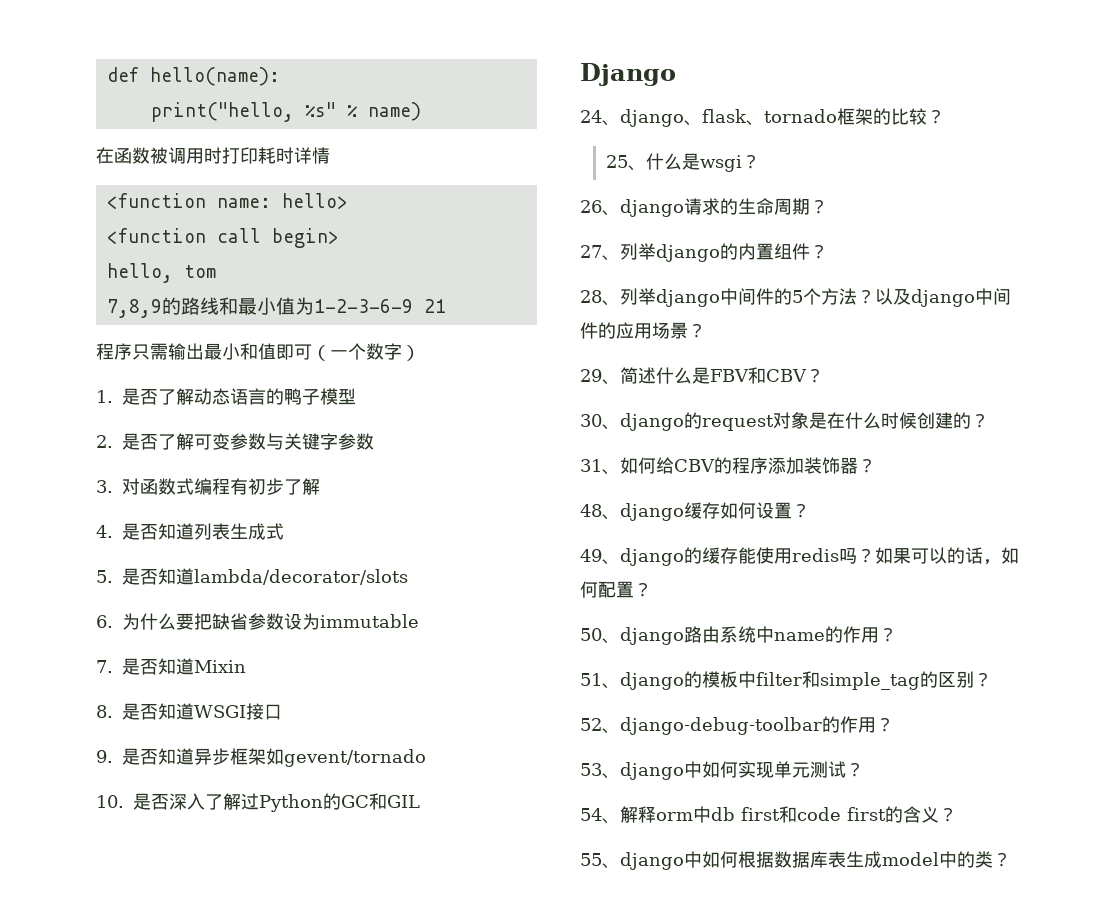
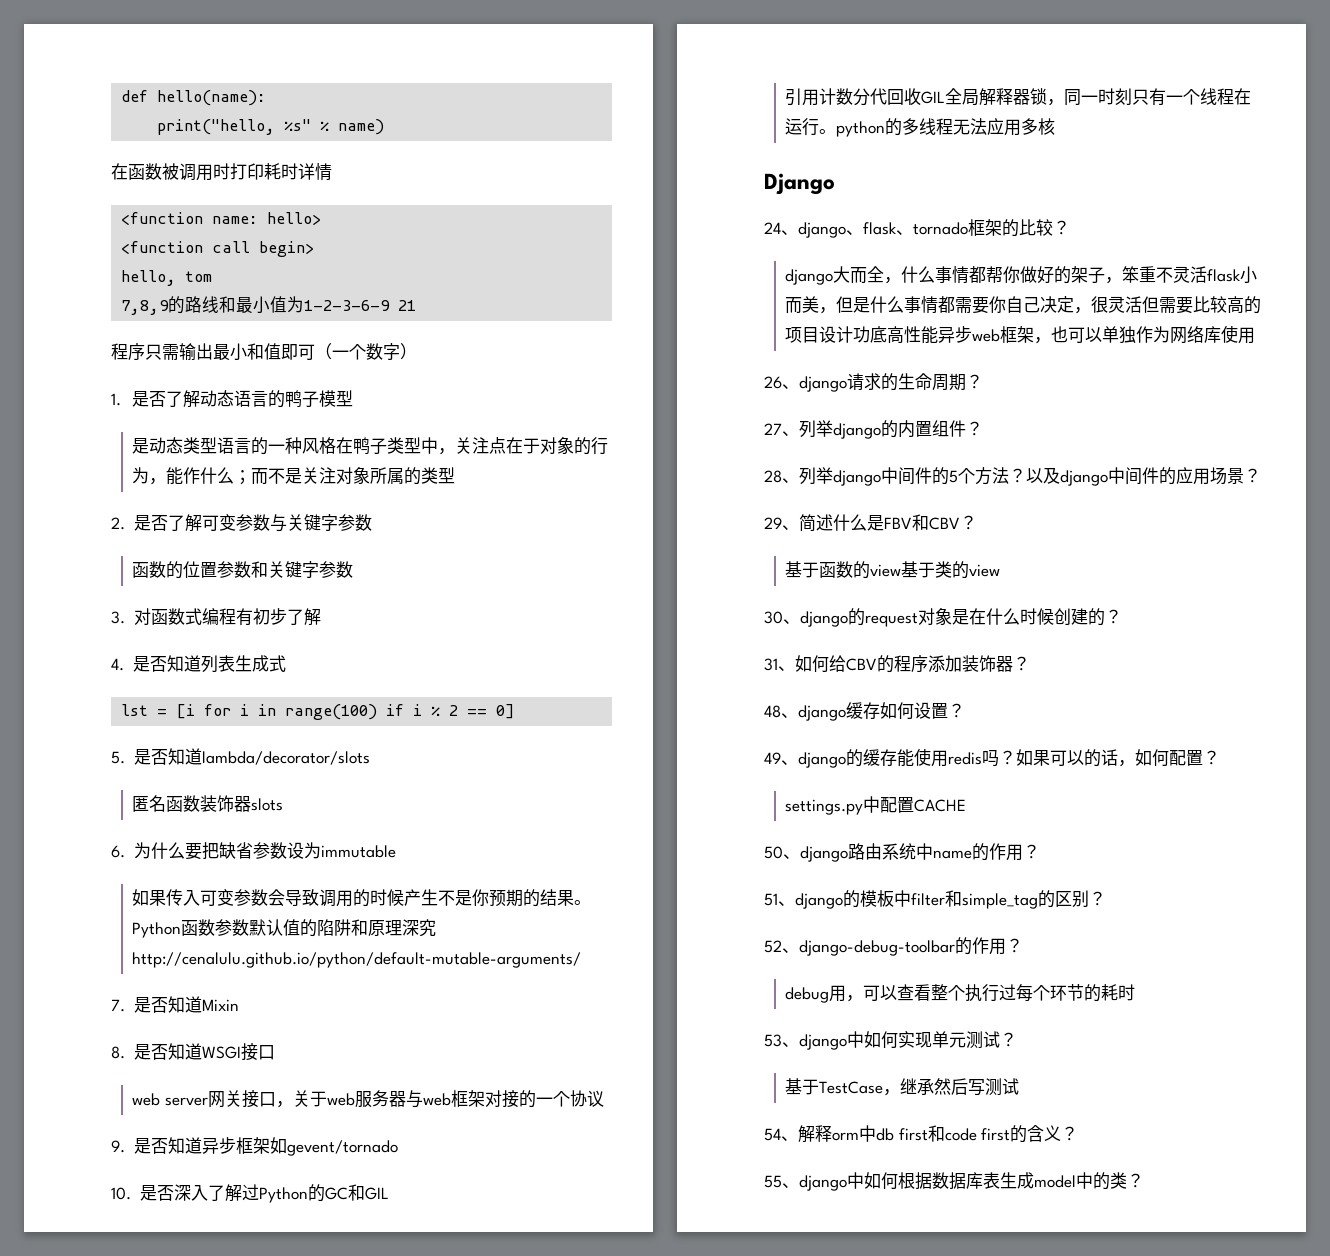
+ 是动态类型语言的一种风格在鸭子类型中，关注点在于对象的行为，能作什么；而不是关注对象所属的类型
+ 函数的位置参数和关键字参数
+ lst = [i for i in range(100) if i % 2 == 0]
+ 匿名函数装饰器slots
+ 如果传入可变参数会导致调用的时候产生不是你预期的结果。Python函数参数默认值的陷阱和原理深究http://cenalulu.github.io/python/default-mutable-arguments/
+ web server网关接口，关于web服务器与web框架对接的一个协议
+ 引用计数分代回收GIL全局解释器锁，同一时刻只有一个线程在运行。python的多线程无法应用多核
- 25、什么是wsgi？
+ django大而全，什么事情都帮你做好的架子，笨重不灵活flask小而美，但是什么事情都需要你自己决定，很灵活但需要比较高的项目设计功底高性能异步web框架，也可以单独作为网络库使用
+ 基于函数的view基于类的view
+ settings.py中配置CACHE
+ debug用，可以查看整个执行过每个环节的耗时
+ 基于TestCase，继承然后写测试

